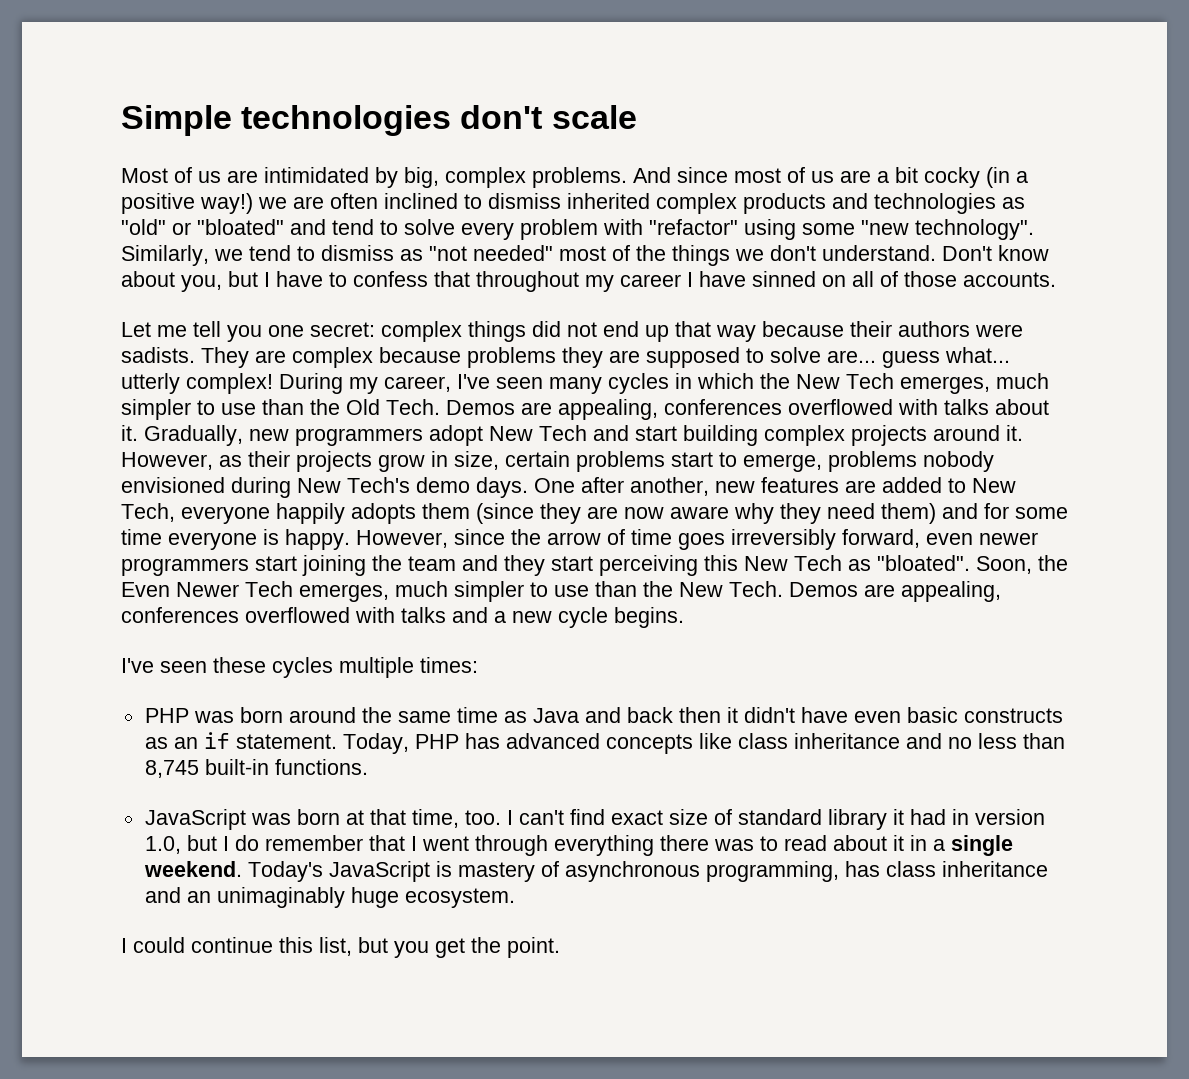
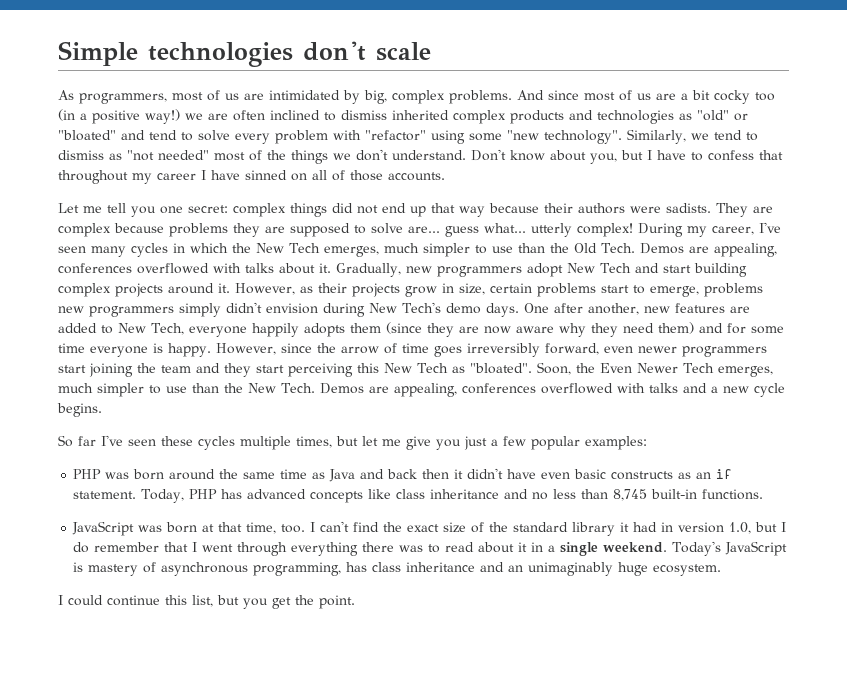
- Most of us are intimidated by big, complex problems.
+ As programmers, most of us are intimidated by big, complex problems.
- And since most of us are a bit cocky (in a positive way!) we are often inclined to dismiss inherited complex products and technologies as "old" or "bloated" and tend to solve every problem with "refactor" using some "new technology".
+ And since most of us are a bit cocky too (in a positive way!) we are often inclined to dismiss inherited complex products and technologies as "old" or "bloated" and tend to solve every problem with "refactor" using some "new technology".
- However, as their projects grow in size, certain problems start to emerge, problems nobody envisioned during New Tech's demo days.
+ However, as their projects grow in size, certain problems start to emerge, problems new programmers simply didn't envision during New Tech's demo days.
- I've seen these cycles multiple times:
+ So far I've seen these cycles multiple times, but let me give you just a few popular examples:
- I can't find exact size of standard library it had in version 1.0, but I do remember that I went through everything there was to read about it in a single weekend.
+ I can't find the exact size of the standard library it had in version 1.0, but I do remember that I went through everything there was to read about it in a single weekend.

